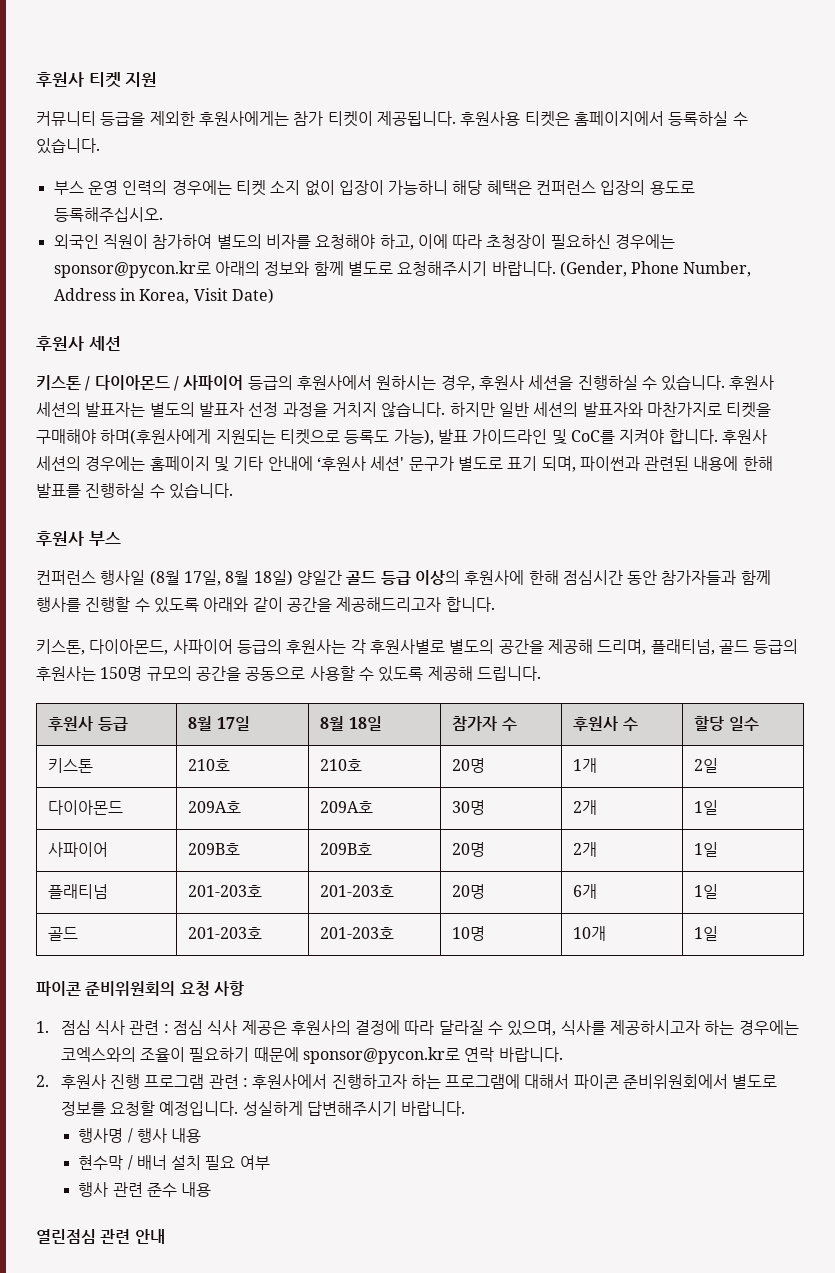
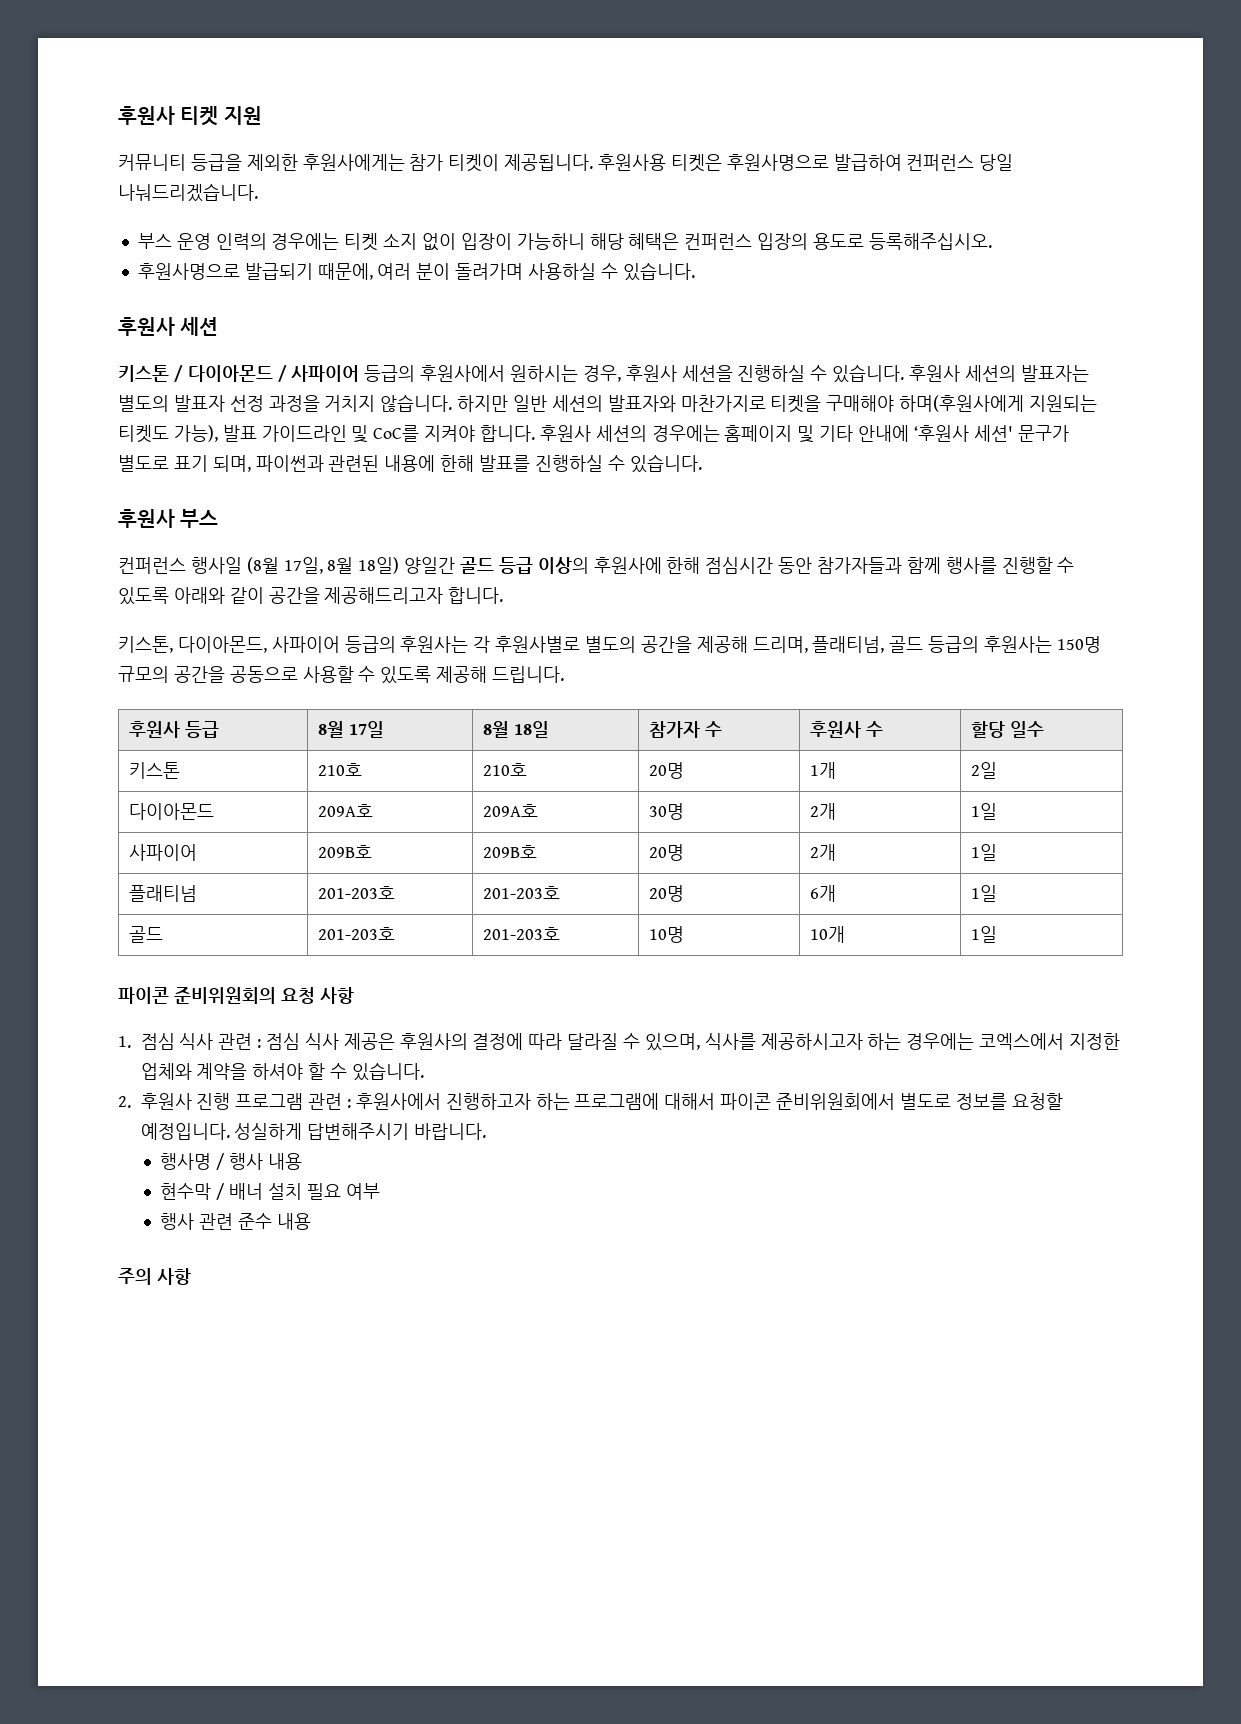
- 후원사용 티켓은 홈페이지에서 등록하실 수 있습니다.
+ 후원사용 티켓은 후원사명으로 발급하여 컨퍼런스 당일 나눠드리겠습니다.
- 외국인 직원이 참가하여 별도의 비자를 요청해야 하고, 이에 따라 초청장이 필요하신 경우에는 sponsor@pycon.kr로 아래의 정보와 함께 별도로 요청해주시기 바랍니다. (Gender, Phone Number, Address in Korea, Visit Date)
+ 후원사명으로 발급되기 때문에, 여러 분이 돌려가며 사용하실 수 있습니다.
- 하지만 일반 세션의 발표자와 마찬가지로 티켓을 구매해야 하며(후원사에게 지원되는 티켓으로 등록도 가능), 발표 가이드라인 및 CoC를 지켜야 합니다.
+ 하지만 일반 세션의 발표자와 마찬가지로 티켓을 구매해야 하며(후원사에게 지원되는 티켓도 가능), 발표 가이드라인 및 CoC를 지켜야 합니다.
- 1. 점심 식사 관련 : 점심 식사 제공은 후원사의 결정에 따라 달라질 수 있으며, 식사를 제공하시고자 하는 경우에는 코엑스와의 조율이 필요하기 때문에 sponsor@pycon.kr로 연락 바랍니다.
+ 1. 점심 식사 관련 : 점심 식사 제공은 후원사의 결정에 따라 달라질 수 있으며, 식사를 제공하시고자 하는 경우에는 코엑스에서 지정한 업체와 계약을 하셔야 할 수 있습니다.
- 열린점심 관련 안내
+ 주의 사항

